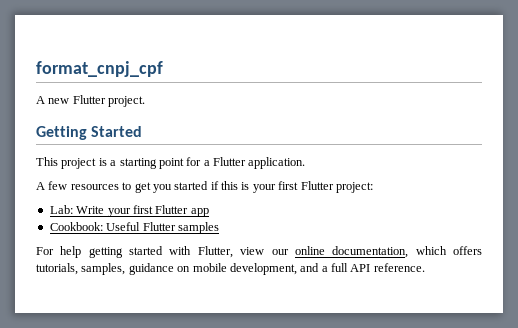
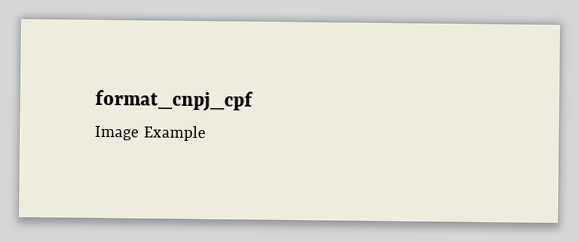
- A new Flutter project.
- Getting Started
- This project is a starting point for a Flutter application.
- A few resources to get you started if this is your first Flutter project:
- Lab: Write your first Flutter app
- Cookbook: Useful Flutter samples
- For help getting started with Flutter, view our online documentation, which offers tutorials, samples, guidance on mobile development, and a full API reference.
+ Image Example

